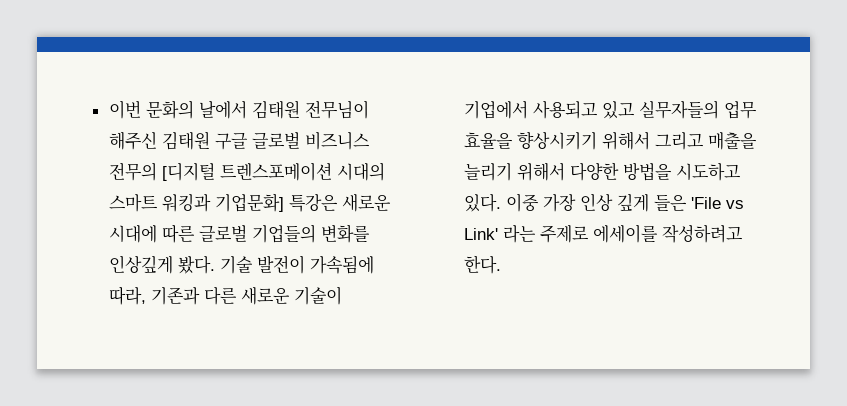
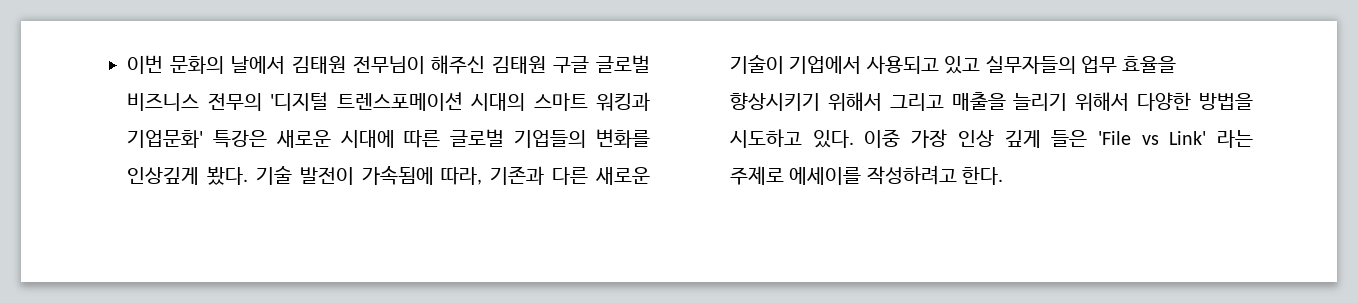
- 이번 문화의 날에서 김태원 전무님이 해주신 김태원 구글 글로벌 비즈니스 전무의 [디지털 트렌스포메이션 시대의 스마트 워킹과 기업문화] 특강은 새로운 시대에 따른 글로벌 기업들의 변화를 인상깊게 봤다.
+ 이번 문화의 날에서 김태원 전무님이 해주신 김태원 구글 글로벌 비즈니스 전무의 '디지털 트렌스포메이션 시대의 스마트 워킹과 기업문화' 특강은 새로운 시대에 따른 글로벌 기업들의 변화를 인상깊게 봤다.

